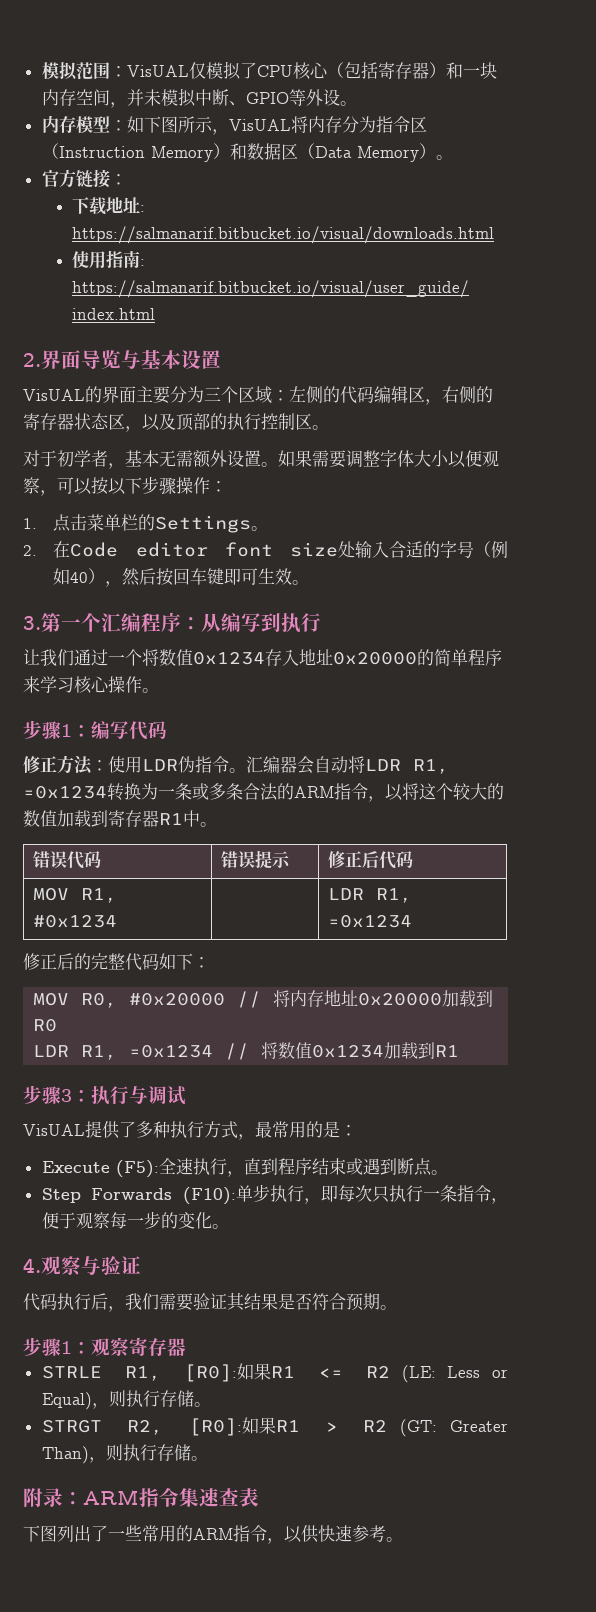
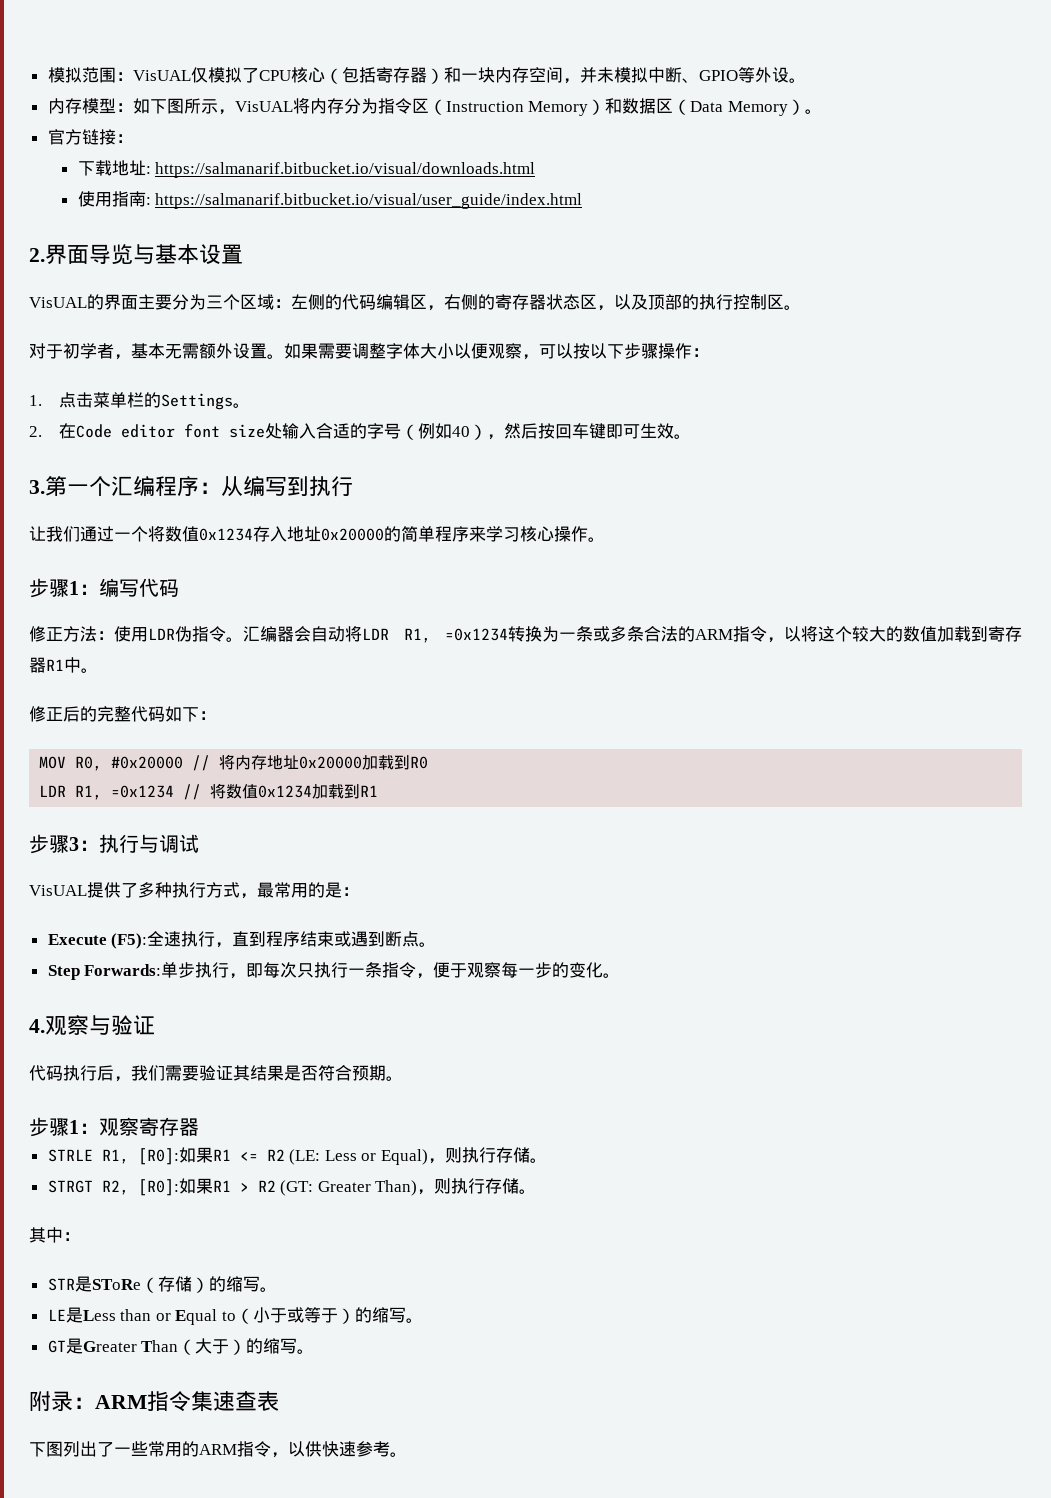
- 错误代码 | 错误提示 | 修正后代码
- MOV R1, #0x1234 | | LDR R1, =0x1234
- Step Forwards (F10):单步执行，即每次只执行一条指令，便于观察每一步的变化。
+ Step Forwards:单步执行，即每次只执行一条指令，便于观察每一步的变化。
+ 其中：
+ STR是SToRe（存储）的缩写。
+ LE是Less than or Equal to（小于或等于）的缩写。
+ GT是Greater Than（大于）的缩写。

